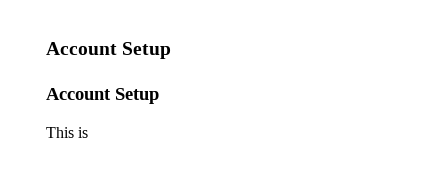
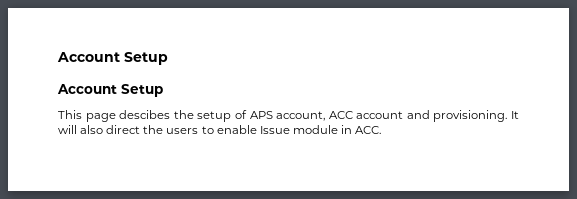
- This is
+ This page descibes the setup of APS account, ACC account and provisioning. It will also direct the users to enable Issue module in ACC.

